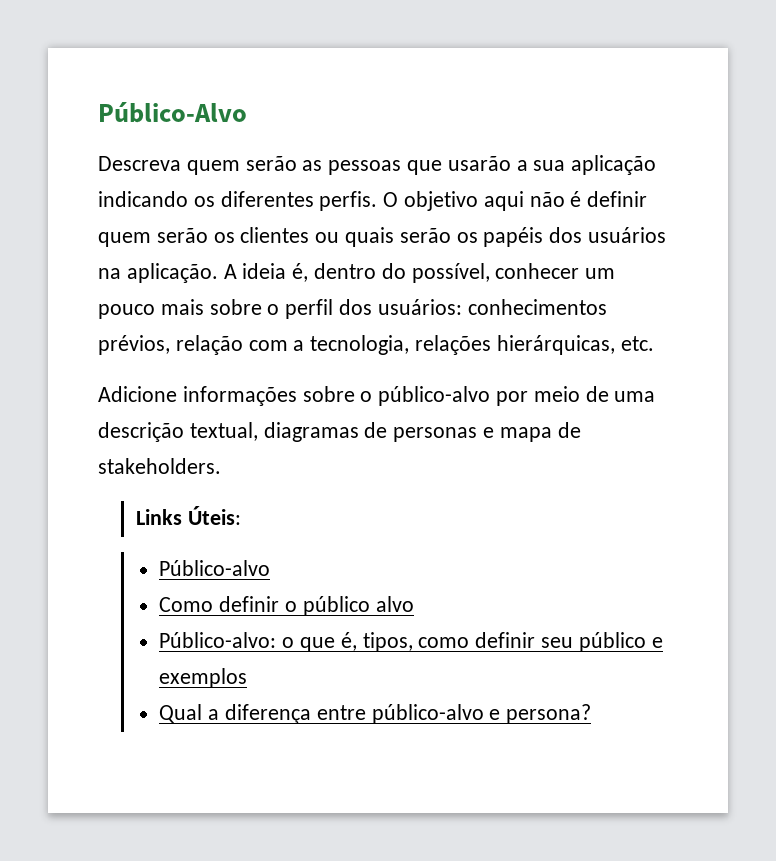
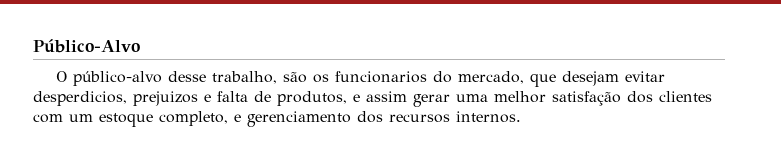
- Descreva quem serão as pessoas que usarão a sua aplicação indicando os diferentes perfis. O objetivo aqui não é definir quem serão os clientes ou quais serão os papéis dos usuários na aplicação. A ideia é, dentro do possível, conhecer um pouco mais sobre o perfil dos usuários: conhecimentos prévios, relação com a tecnologia, relações hierárquicas, etc.
- Adicione informações sobre o público-alvo por meio de uma descrição textual, diagramas de personas e mapa de stakeholders.
- Links Úteis:
- Público-alvo
- Como definir o público alvo
- Público-alvo: o que é, tipos, como definir seu público e exemplos
- Qual a diferença entre público-alvo e persona?
+ O público-alvo desse trabalho, são os funcionarios do mercado, que desejam evitar desperdicios, prejuizos e falta de produtos, e assim gerar uma melhor satisfação dos clientes com um estoque completo, e gerenciamento dos recursos internos.

